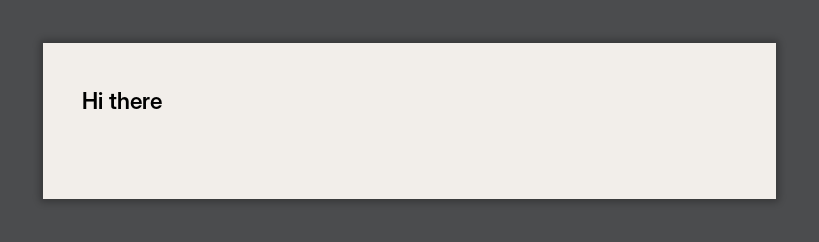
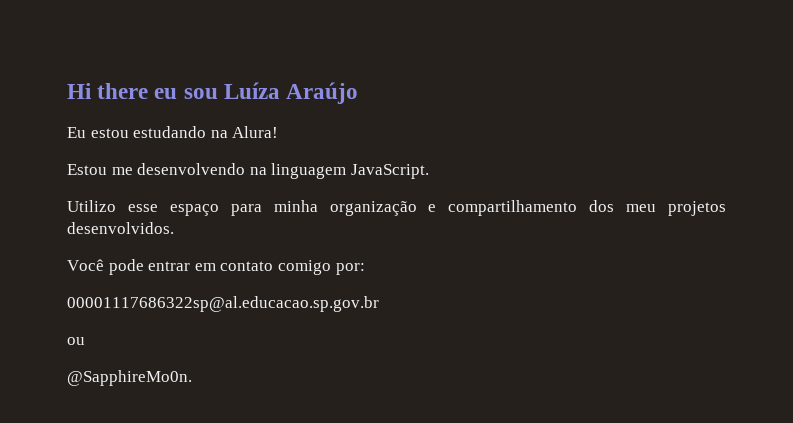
- Hi there
+ Hi there eu sou Luíza Araújo
+ Eu estou estudando na Alura!
+ Estou me desenvolvendo na linguagem JavaScript.
+ Utilizo esse espaço para minha organização e compartilhamento dos meu projetos desenvolvidos.
+ Você pode entrar em contato comigo por:
+ 00001117686322sp@al.educacao.sp.gov.br
+ ou
+ @SapphireMo0n.

